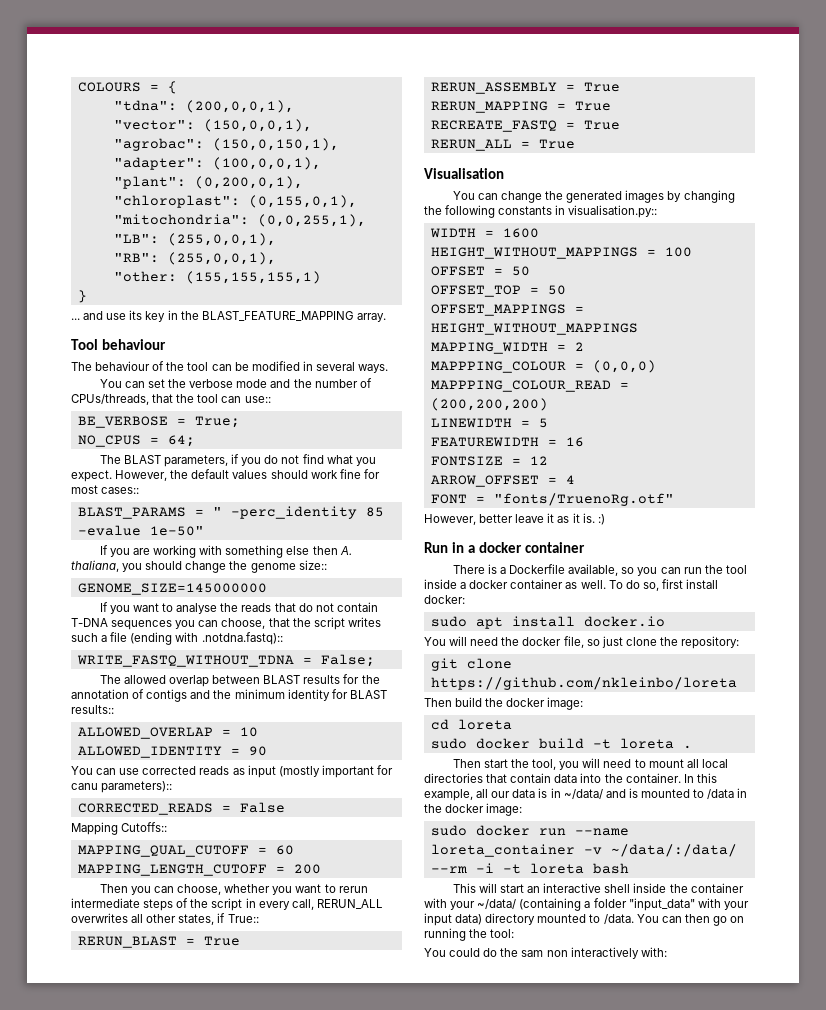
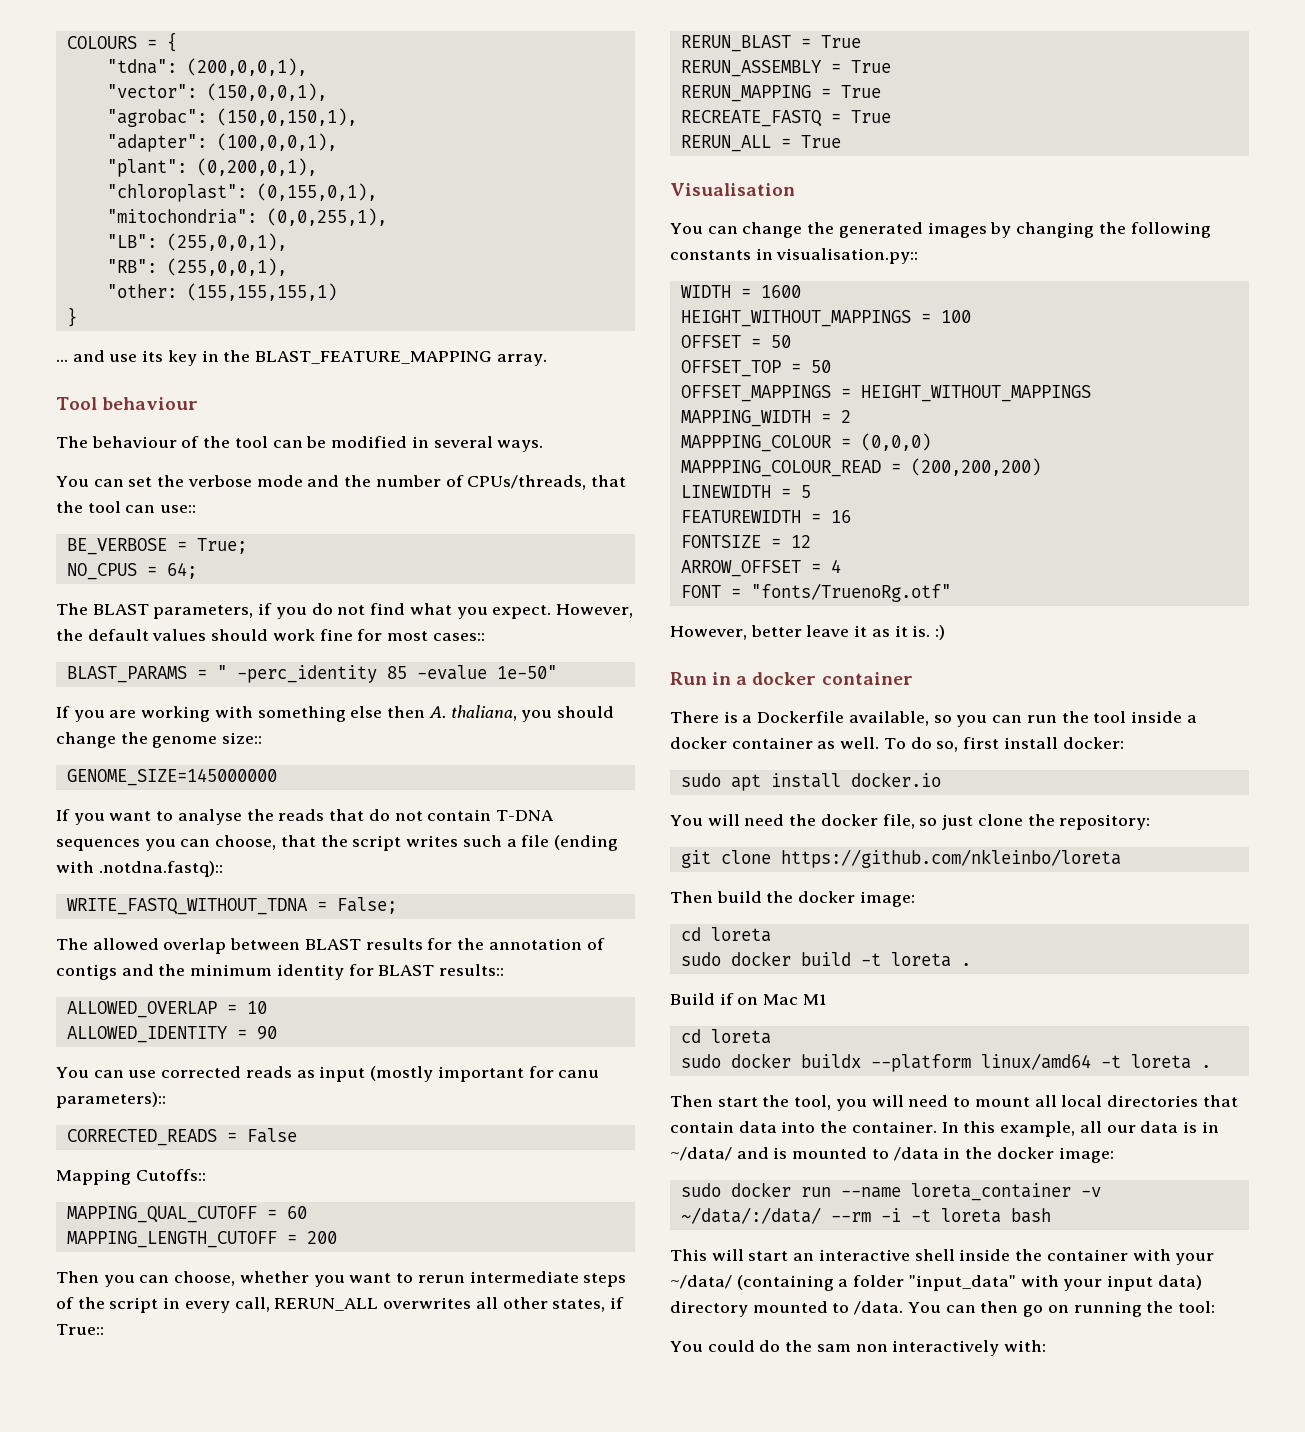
+ Build if on Mac M1
+ cd loreta
+ sudo docker buildx --platform linux/amd64 -t loreta .

